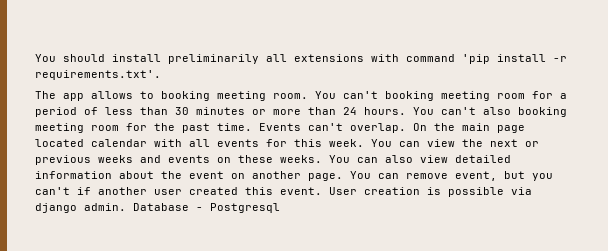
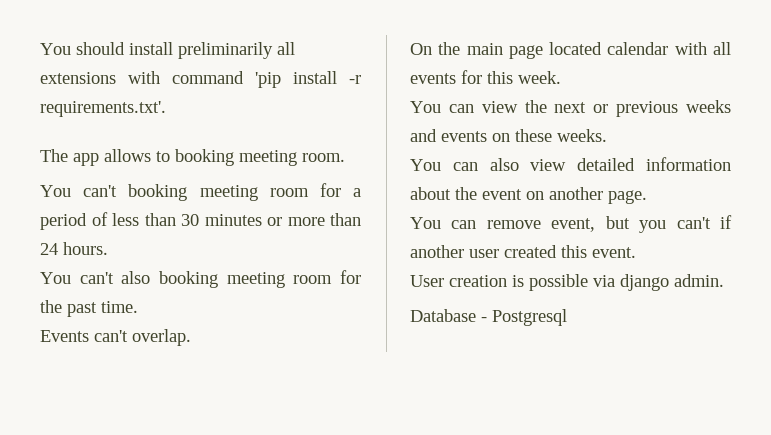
- The app allows to booking meeting room. You can't booking meeting room for a period of less than 30 minutes or more than 24 hours. You can't also booking meeting room for the past time. Events can't overlap. On the main page located calendar with all events for this week. You can view the next or previous weeks and events on these weeks. You can also view detailed information about the event on another page. You can remove event, but you can't if another user created this event. User creation is possible via django admin. Database - Postgresql
+ The app allows to booking meeting room.
+ You can't booking meeting room for a period of less than 30 minutes or more than 24 hours.
+ You can't also booking meeting room for the past time.
+ Events can't overlap.
+ On the main page located calendar with all events for this week.
+ You can view the next or previous weeks and events on these weeks.
+ You can also view detailed information about the event on another page.
+ You can remove event, but you can't if another user created this event.
+ User creation is possible via django admin.
+ Database - Postgresql

